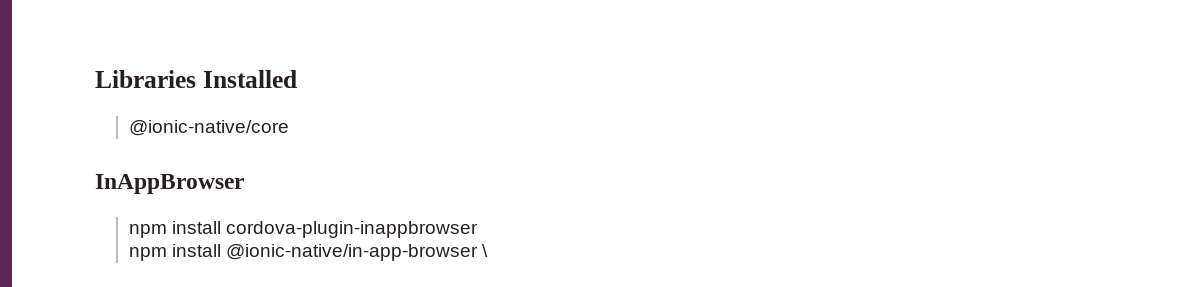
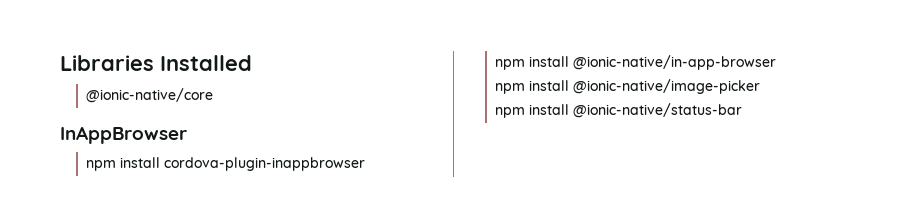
- npm install @ionic-native/in-app-browser \
+ npm install @ionic-native/in-app-browser
+ npm install @ionic-native/image-picker
+ npm install @ionic-native/status-bar

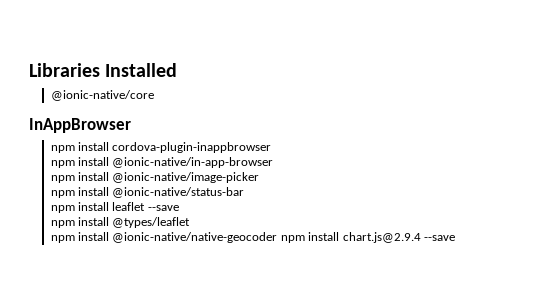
+ npm install leaflet --save
+ npm install @types/leaflet
+ npm install @ionic-native/native-geocoder npm install chart.js@2.9.4 --save

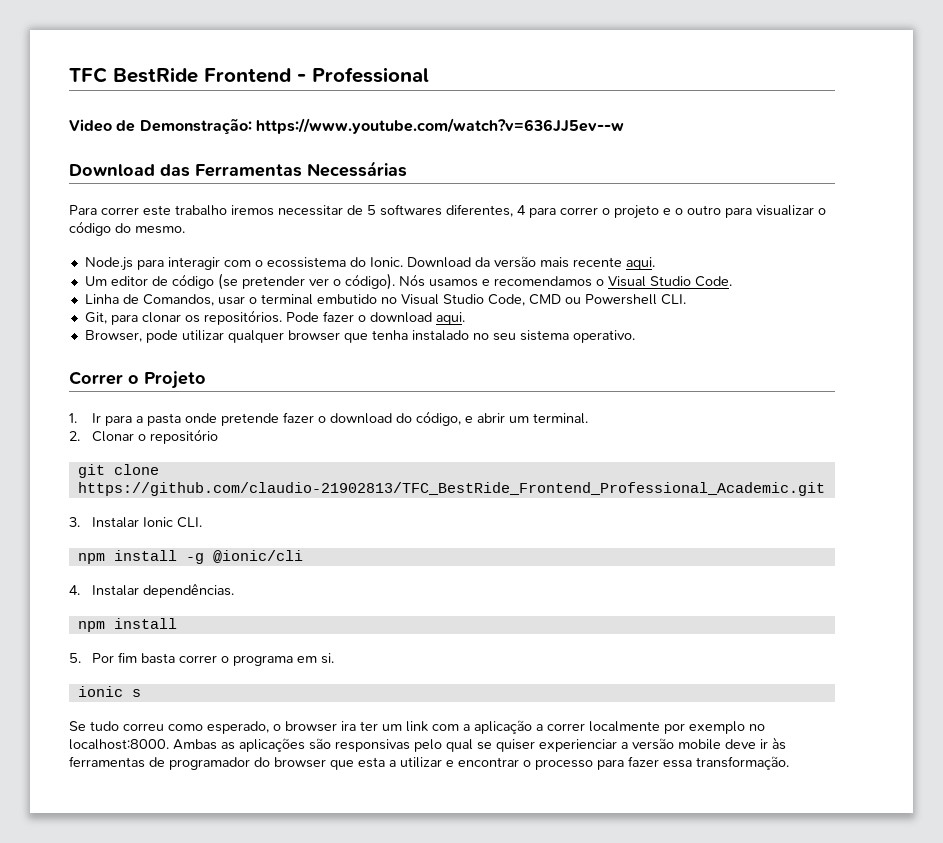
- Libraries Installed
- @ionic-native/core
- InAppBrowser
- npm install cordova-plugin-inappbrowser
- npm install @ionic-native/in-app-browser
- npm install @ionic-native/image-picker
- npm install @ionic-native/status-bar
- npm install leaflet --save
- npm install @types/leaflet
- npm install @ionic-native/native-geocoder npm install chart.js@2.9.4 --save
+ TFC BestRide Frontend - Professional
+ Video de Demonstração: https://www.youtube.com/watch?v=636JJ5ev--w
+ Download das Ferramentas Necessárias
+ Para correr este trabalho iremos necessitar de 5 softwares diferentes, 4 para correr o projeto e o outro para visualizar o código do mesmo.
+ Node.js para interagir com o ecossistema do Ionic. Download da versão mais recente aqui.
+ Um editor de código (se pretender ver o código). Nós usamos e recomendamos o Visual Studio Code.
+ Linha de Comandos, usar o terminal embutido no Visual Studio Code, CMD ou Powershell CLI.
+ Git, para clonar os repositórios. Pode fazer o download aqui.
+ Browser, pode utilizar qualquer browser que tenha instalado no seu sistema operativo.
+ Correr o Projeto
+ 1. Ir para a pasta onde pretende fazer o download do código, e abrir um terminal.
+ 2. Clonar o repositório
+ git clone https://github.com/claudio-21902813/TFC_BestRide_Frontend_Professional_Academic.git
+ 3. Instalar Ionic CLI.
+ npm install -g @ionic/cli
+ 4. Instalar dependências.
+ npm install
+ 5. Por fim basta correr o programa em si.
+ ionic s
+ Se tudo correu como esperado, o browser ira ter um link com a aplicação a correr localmente por exemplo no localhost:8000. Ambas as aplicações são responsivas pelo qual se quiser experienciar a versão mobile deve ir às ferramentas de programador do browser que esta a utilizar e encontrar o processo para fazer essa transformação.

